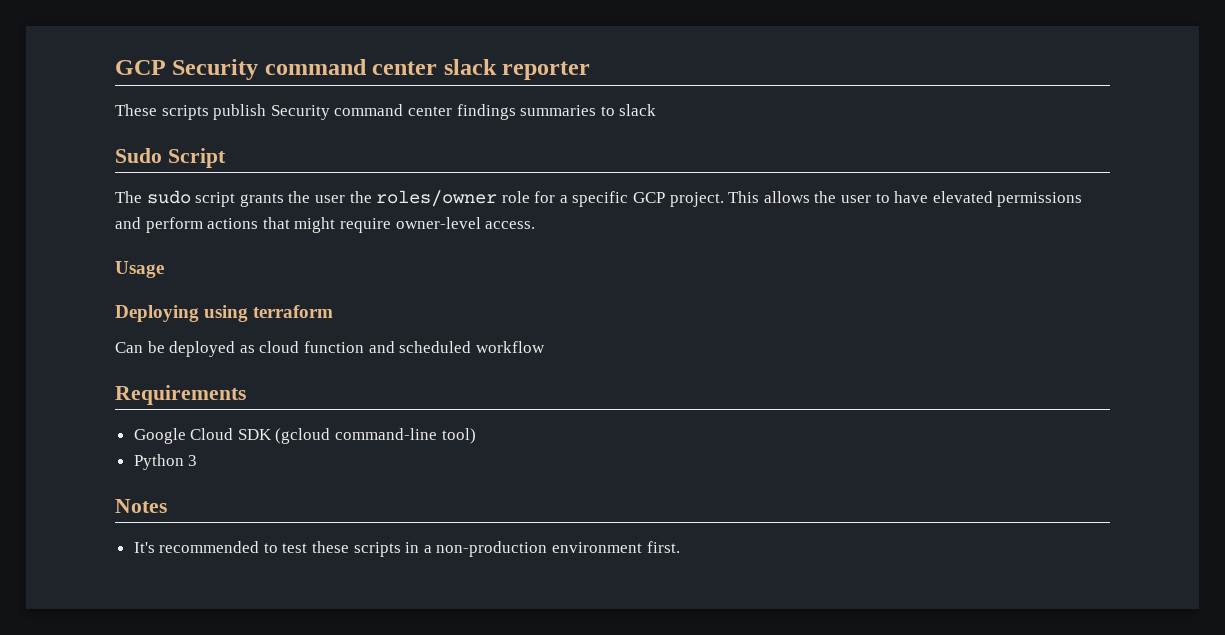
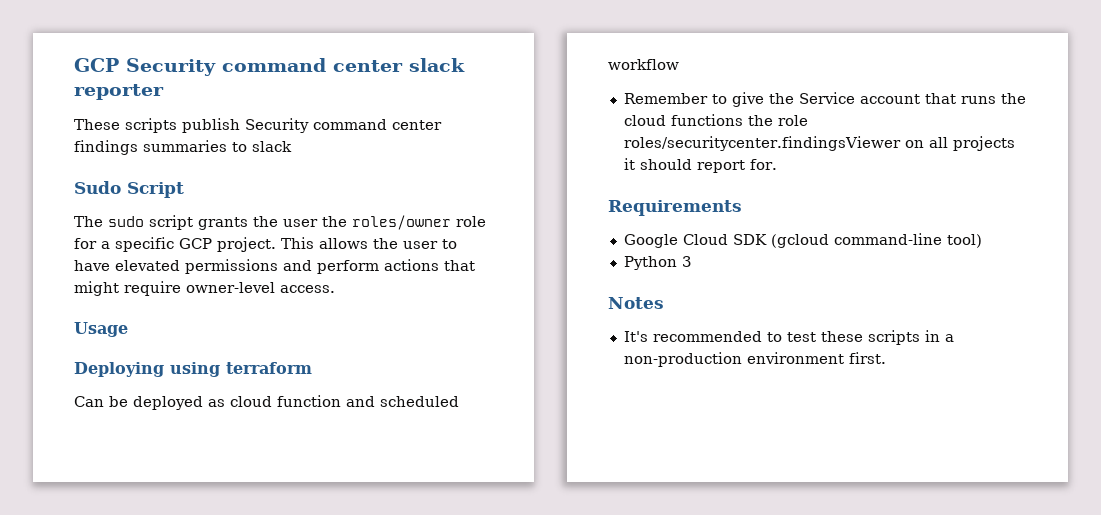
+ Remember to give the Service account that runs the cloud functions the role roles/securitycenter.findingsViewer on all projects it should report for.

